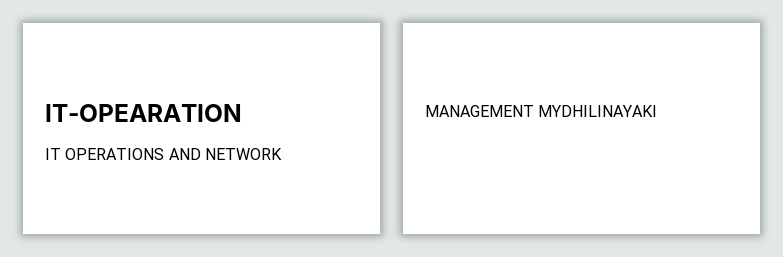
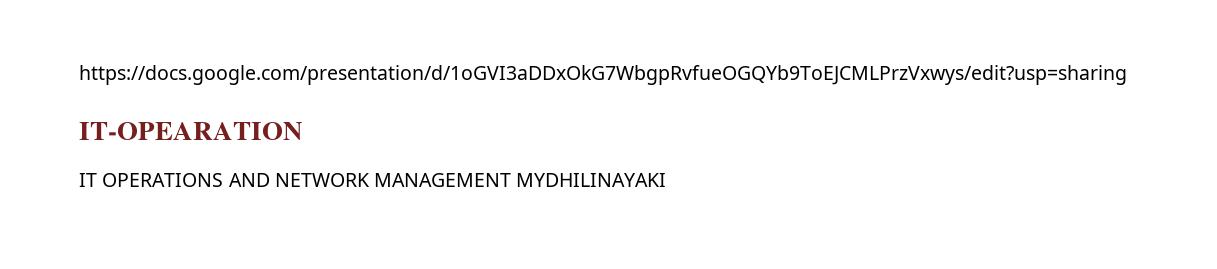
+ https://docs.google.com/presentation/d/1oGVI3aDDxOkG7WbgpRvfueOGQYb9ToEJCMLPrzVxwys/edit?usp=sharing

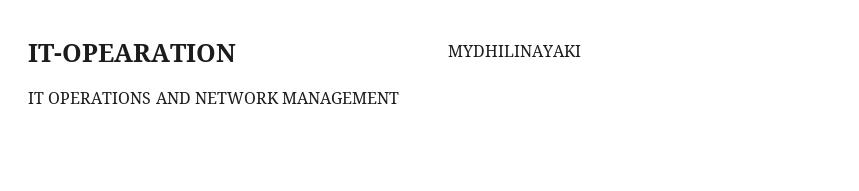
- https://docs.google.com/presentation/d/1oGVI3aDDxOkG7WbgpRvfueOGQYb9ToEJCMLPrzVxwys/edit?usp=sharing

